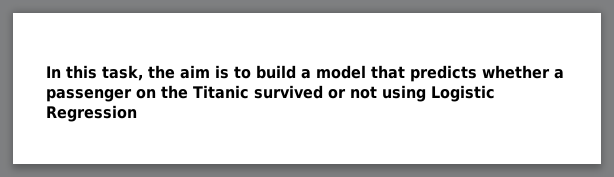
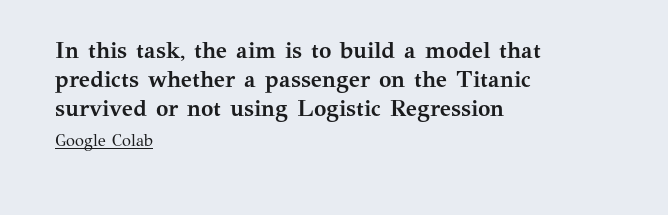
+ Google Colab

